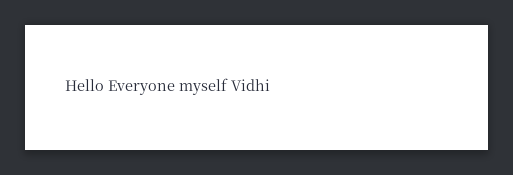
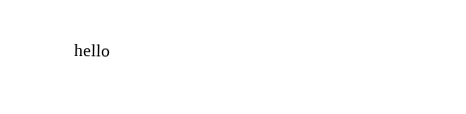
- Hello Everyone myself Vidhi
+ hello

